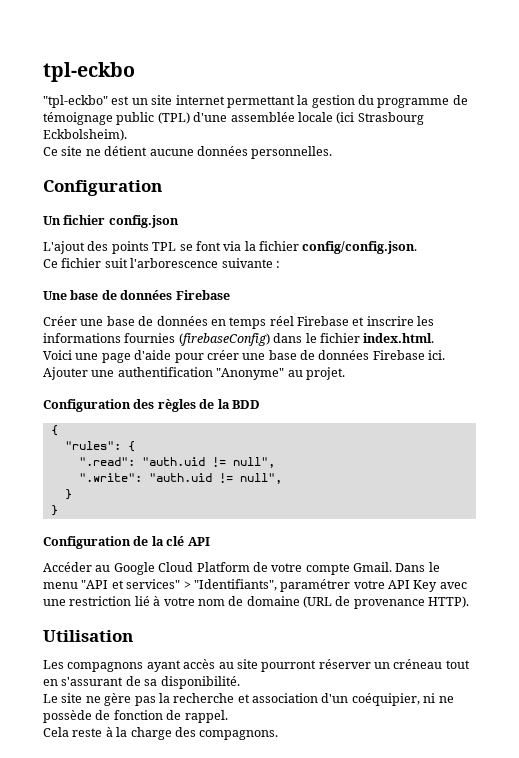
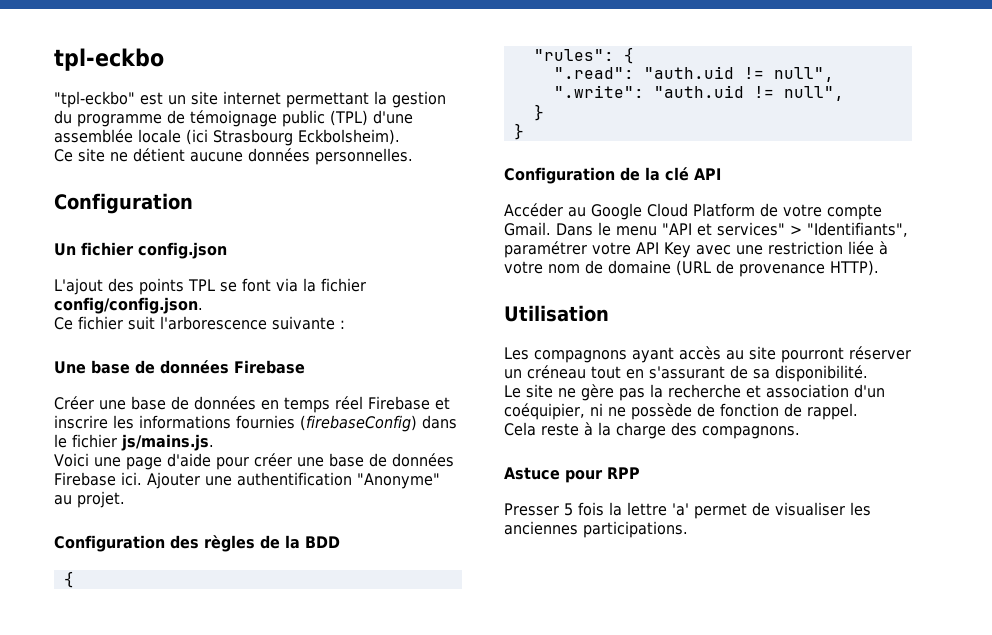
- Créer une base de données en temps réel Firebase et inscrire les informations fournies (firebaseConfig) dans le fichier index.html.
+ Créer une base de données en temps réel Firebase et inscrire les informations fournies (firebaseConfig) dans le fichier js/mains.js.
- Dans le menu "API et services" > "Identifiants", paramétrer votre API Key avec une restriction lié à votre nom de domaine (URL de provenance HTTP).
+ Dans le menu "API et services" > "Identifiants", paramétrer votre API Key avec une restriction liée à votre nom de domaine (URL de provenance HTTP).
+ Astuce pour RPP
+ Presser 5 fois la lettre 'a' permet de visualiser les anciennes participations.

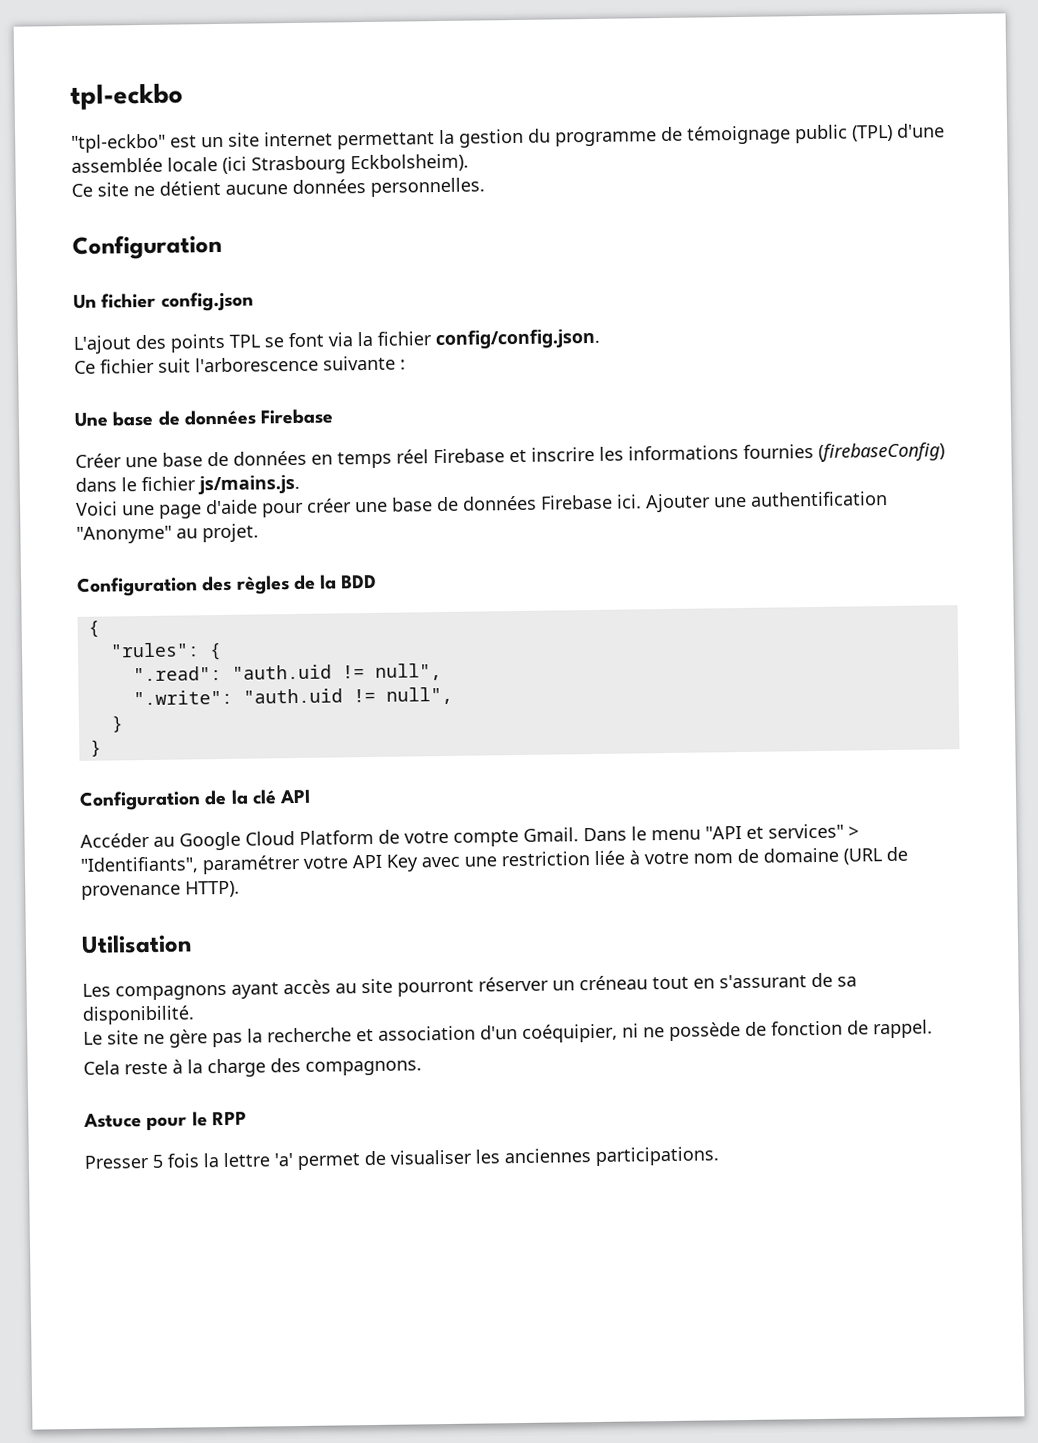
- Astuce pour RPP
+ Astuce pour le RPP

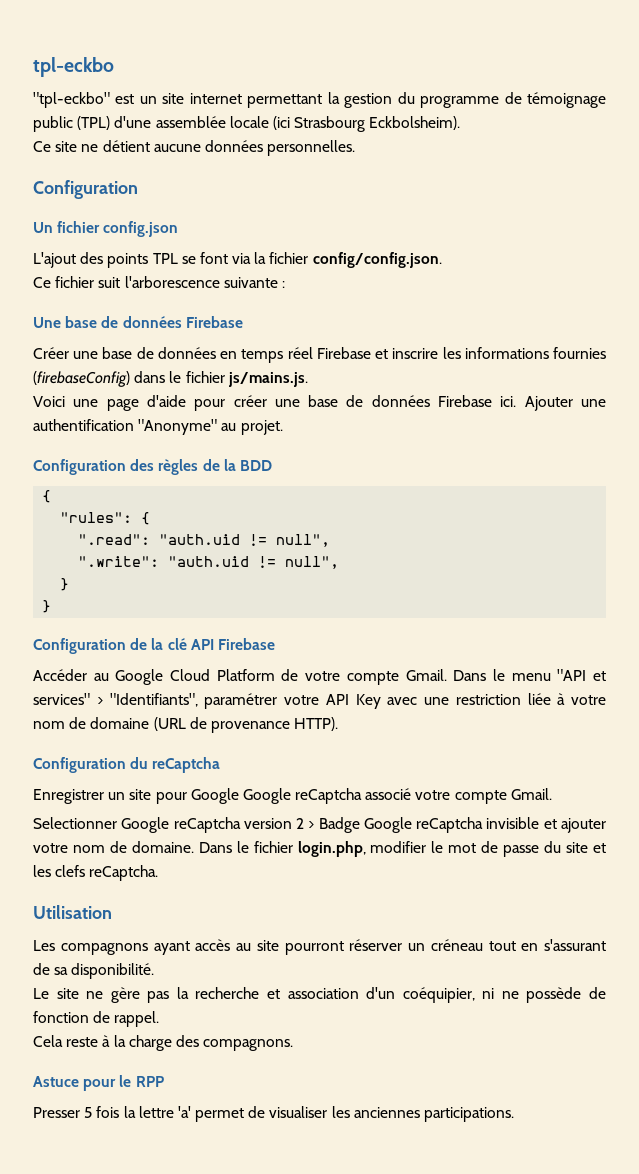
- Configuration de la clé API
+ Configuration de la clé API Firebase
+ Configuration du reCaptcha
+ Enregistrer un site pour Google Google reCaptcha associé votre compte Gmail.
+ Selectionner Google reCaptcha version 2 > Badge Google reCaptcha invisible et ajouter votre nom de domaine. Dans le fichier login.php, modifier le mot de passe du site et les clefs reCaptcha.

